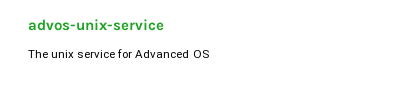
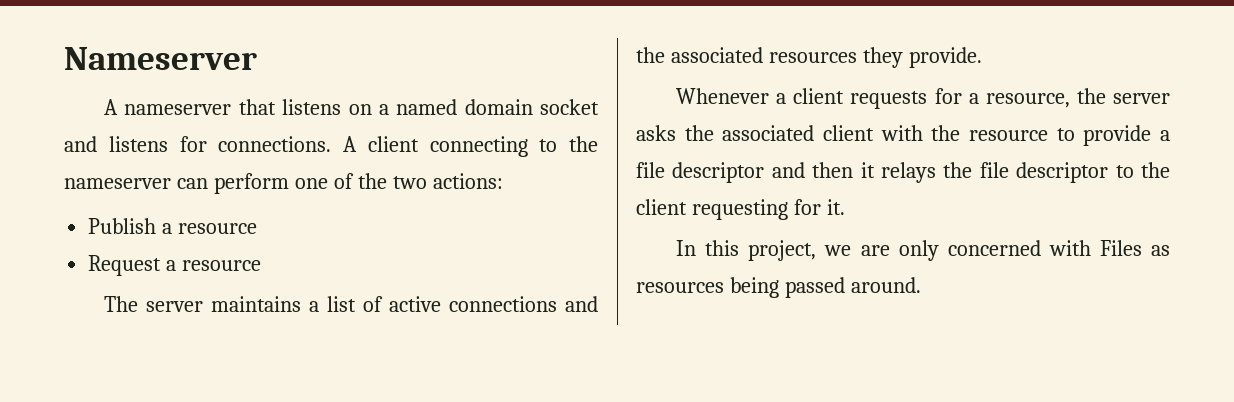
- advos-unix-service
- The unix service for Advanced OS
+ Nameserver
+ A nameserver that listens on a named domain socket and listens for connections. A client connecting to the nameserver can perform one of the two actions:
+ Publish a resource
+ Request a resource
+ The server maintains a list of active connections and the associated resources they provide.
+ Whenever a client requests for a resource, the server asks the associated client with the resource to provide a file descriptor and then it relays the file descriptor to the client requesting for it.
+ In this project, we are only concerned with Files as resources being passed around.

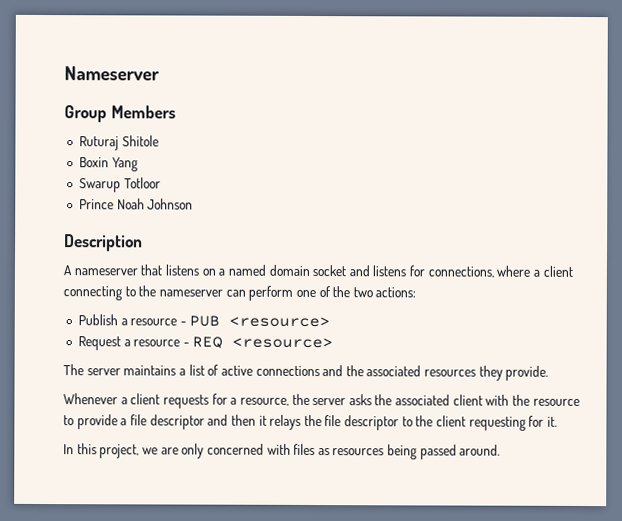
+ Group Members
+ Ruturaj Shitole
+ Boxin Yang
+ Swarup Totloor
+ Prince Noah Johnson
+ Description
- A nameserver that listens on a named domain socket and listens for connections. A client connecting to the nameserver can perform one of the two actions:
+ A nameserver that listens on a named domain socket and listens for connections, where a client connecting to the nameserver can perform one of the two actions:
- Publish a resource
+ Publish a resource - PUB <resource>
- Request a resource
+ Request a resource - REQ <resource>
- In this project, we are only concerned with Files as resources being passed around.
+ In this project, we are only concerned with files as resources being passed around.

